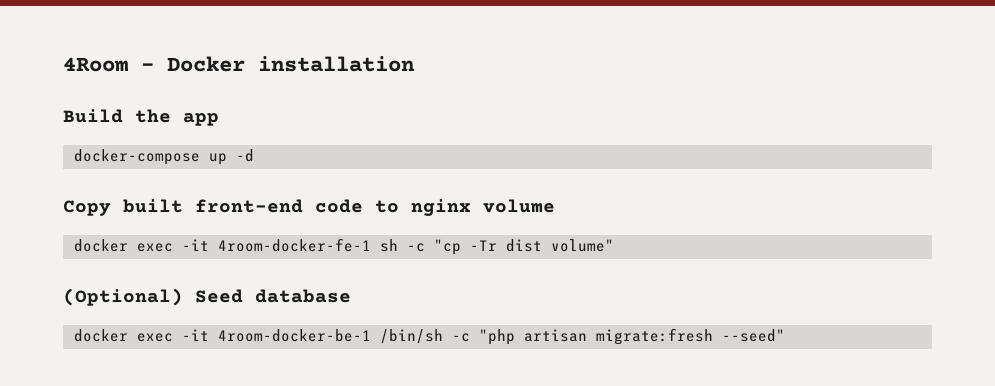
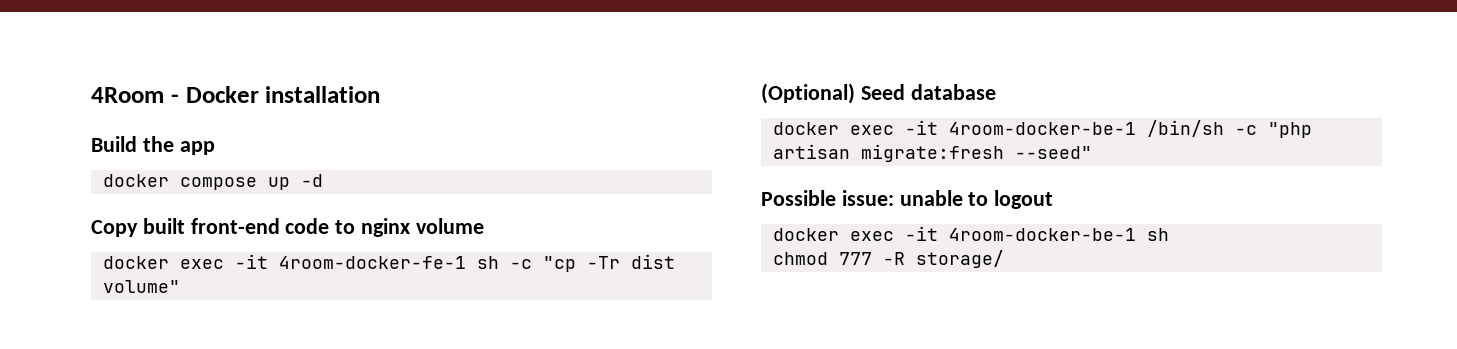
- docker-compose up -d
+ docker compose up -d
+ Possible issue: unable to logout
+ docker exec -it 4room-docker-be-1 sh
+ chmod 777 -R storage/

